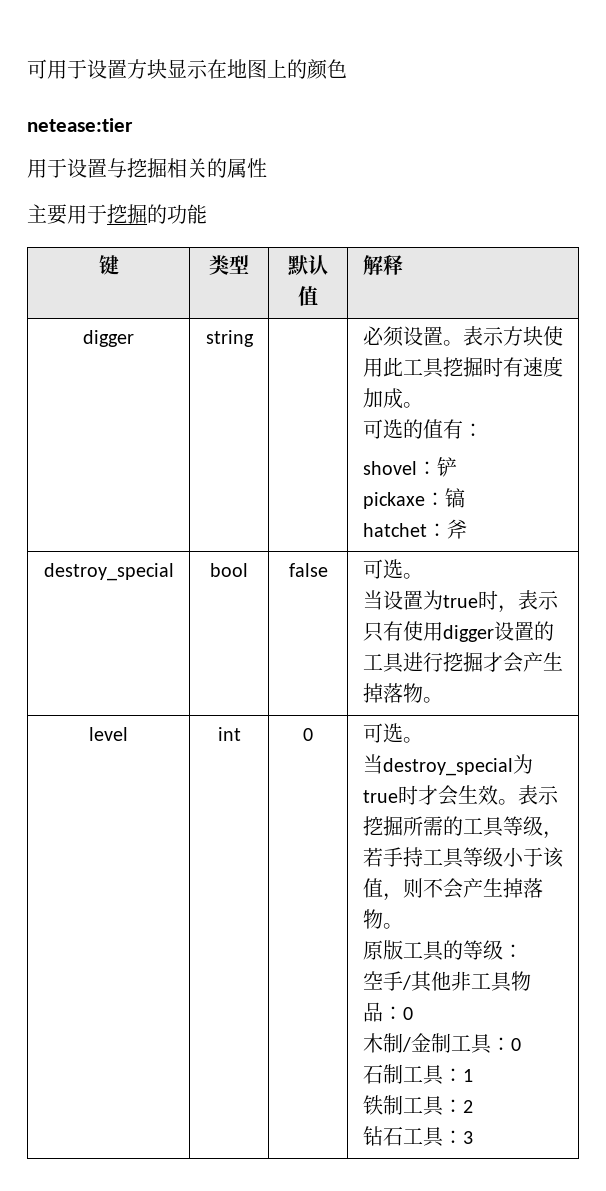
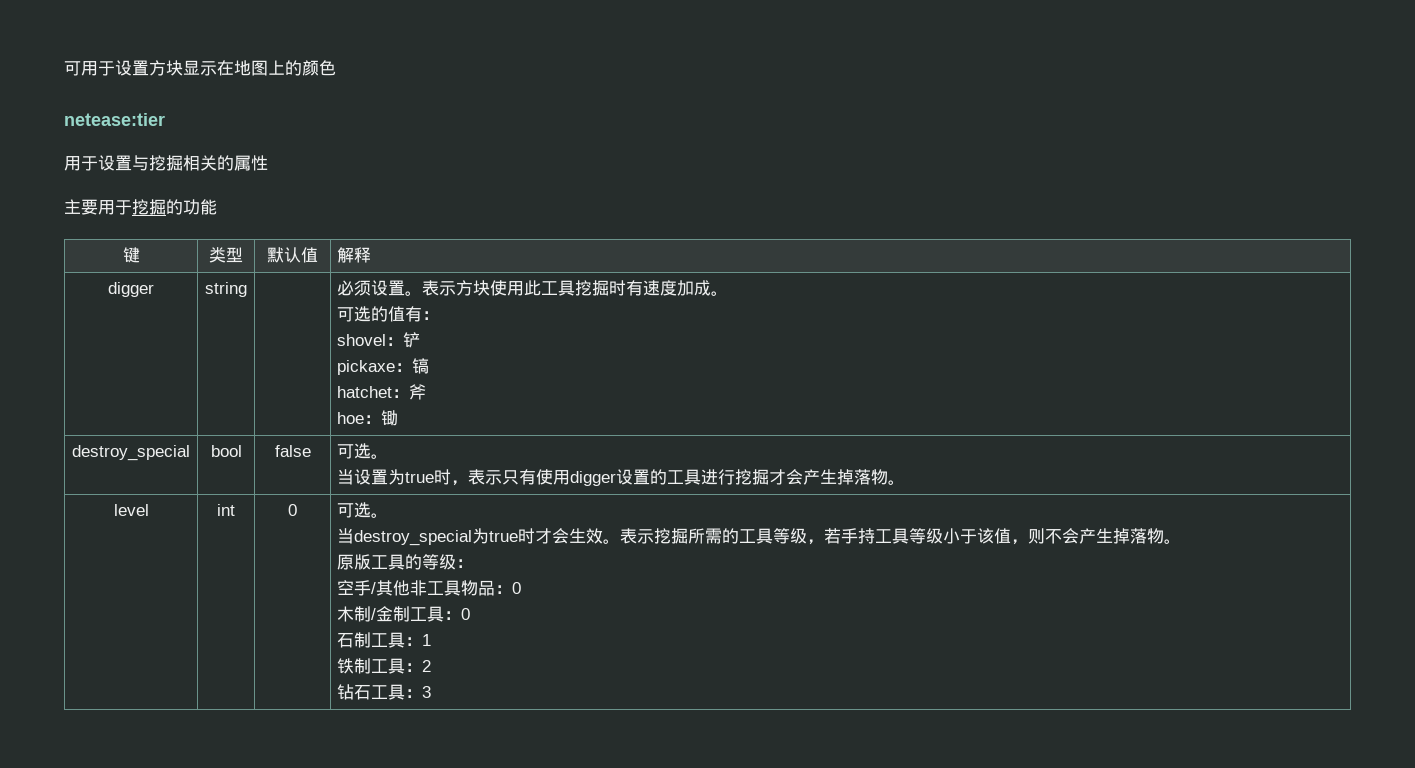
  digger | string | | 必须设置。表示方块使用此工具挖掘时有速度加成。
  可选的值有：
  shovel：铲
  pickaxe：镐
  hatchet：斧
+ hoe：锄

